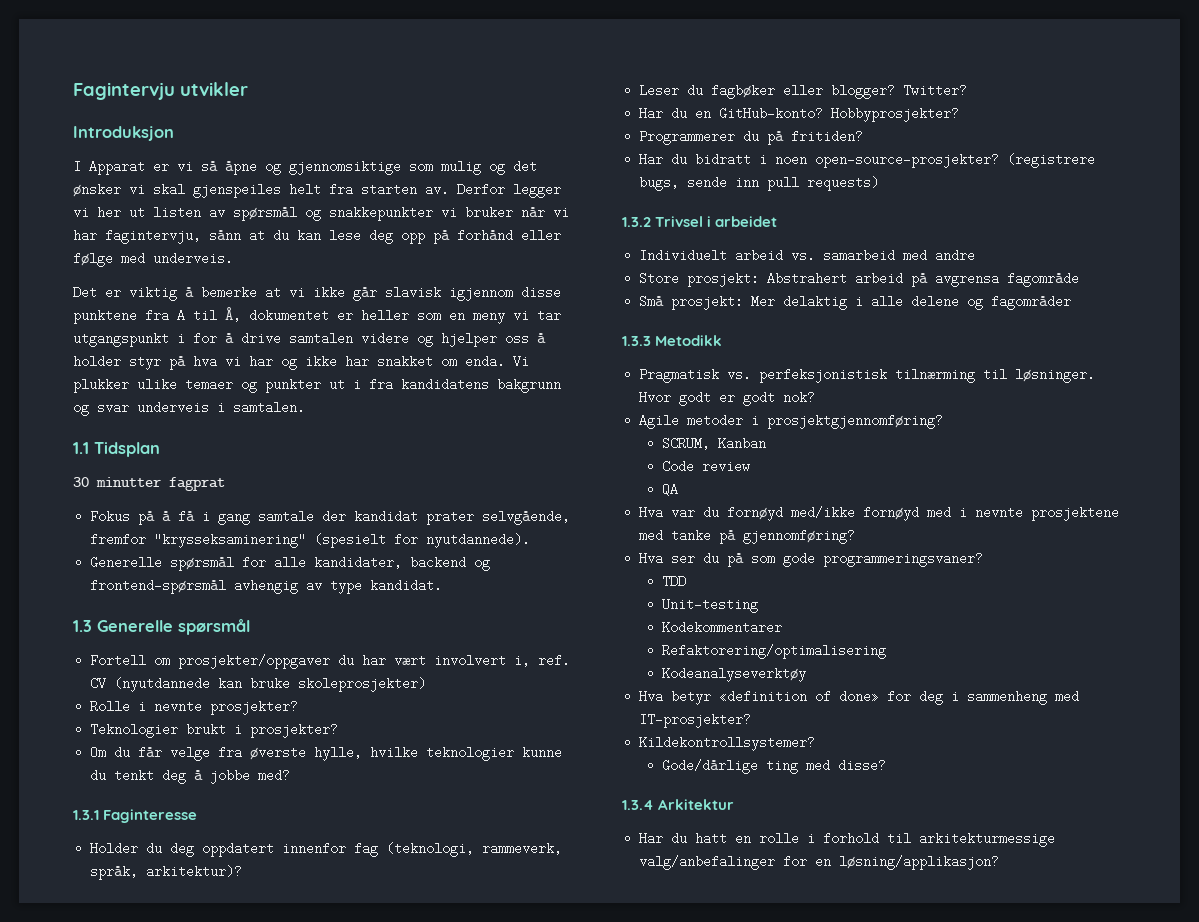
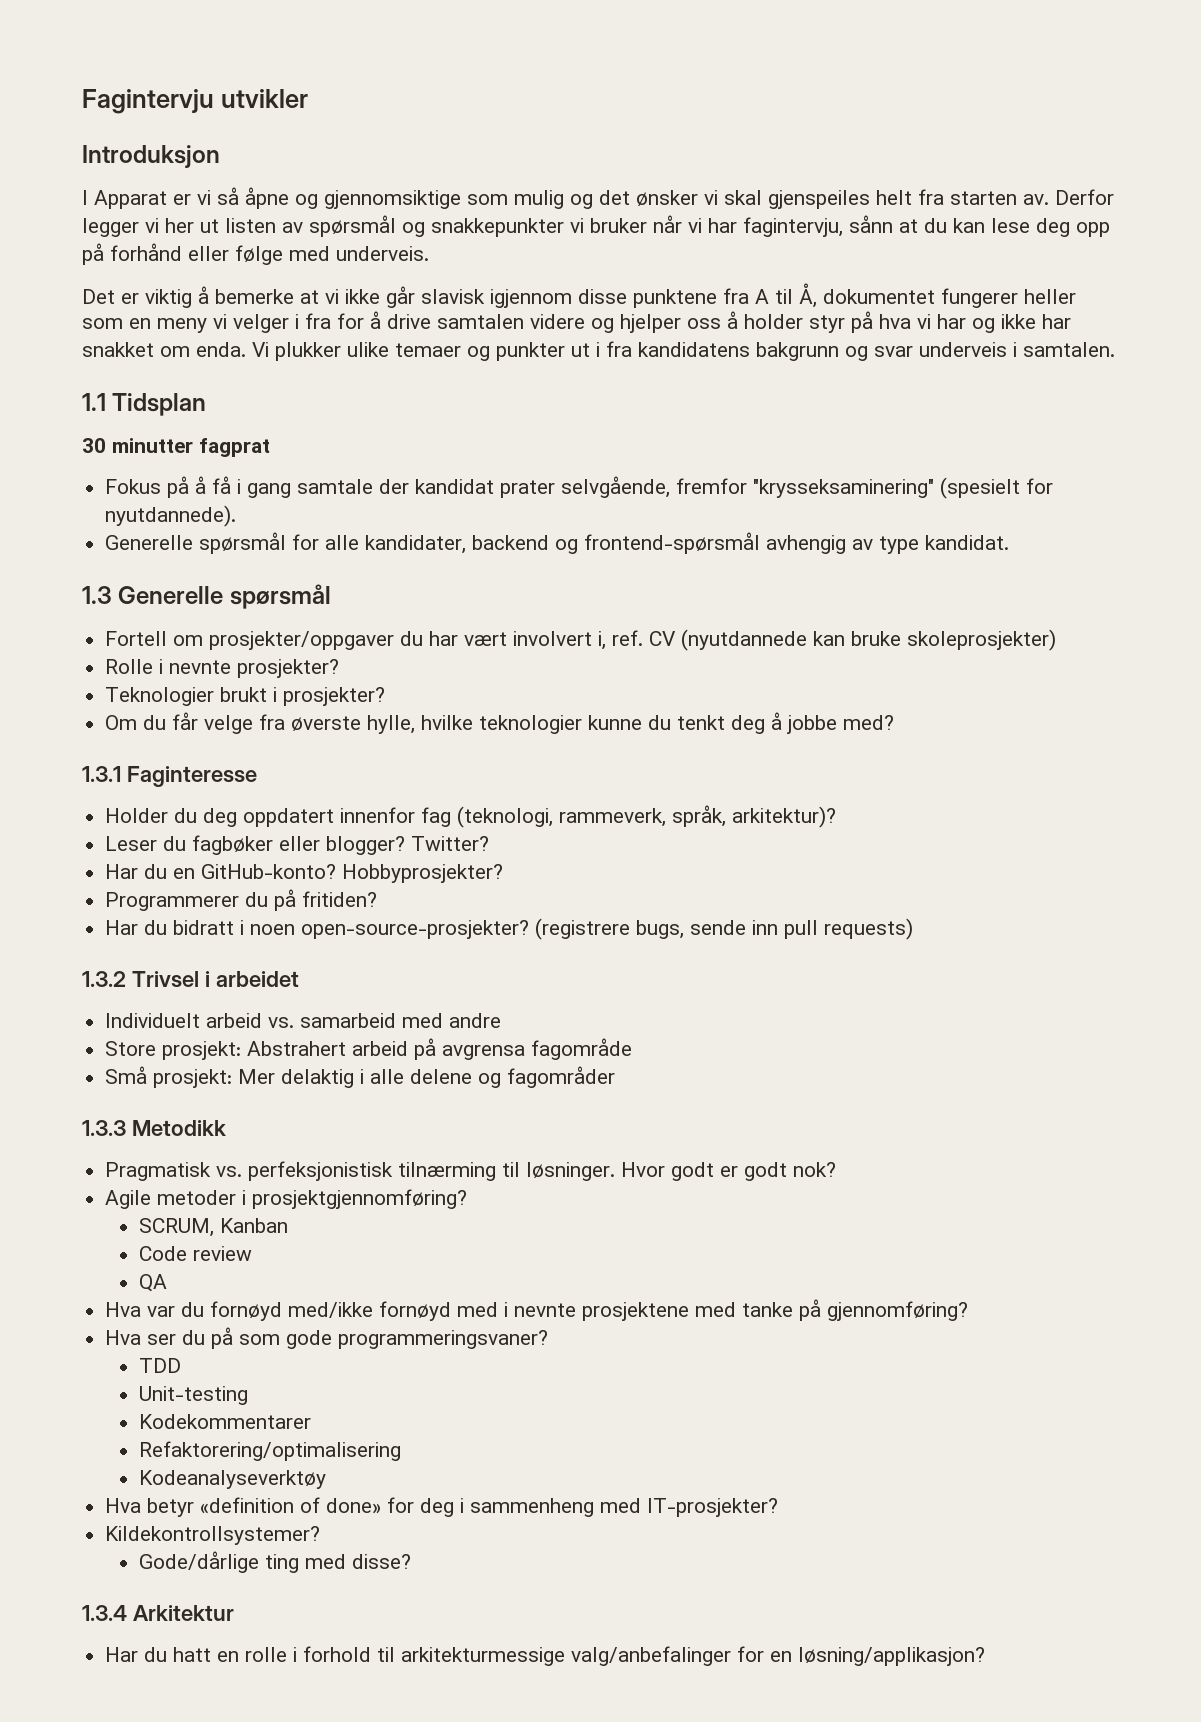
- Det er viktig å bemerke at vi ikke går slavisk igjennom disse punktene fra A til Å, dokumentet er heller som en meny vi tar utgangspunkt i for å drive samtalen videre og hjelper oss å holder styr på hva vi har og ikke har snakket om enda.
+ Det er viktig å bemerke at vi ikke går slavisk igjennom disse punktene fra A til Å, dokumentet fungerer heller som en meny vi velger i fra for å drive samtalen videre og hjelper oss å holder styr på hva vi har og ikke har snakket om enda.

